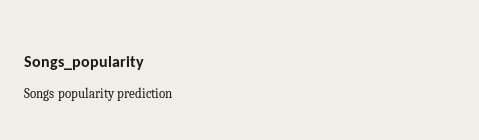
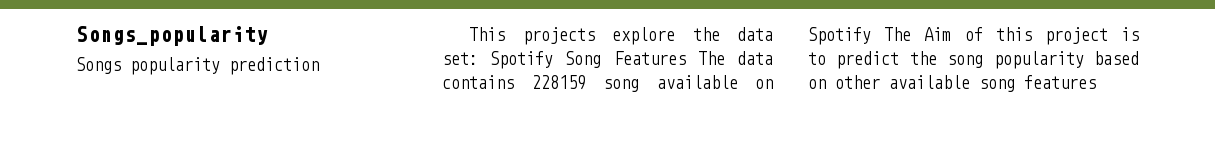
+ This projects explore the data set: Spotify Song Features The data contains 228159 song available on Spotify The Aim of this project is to predict the song popularity based on other available song features

